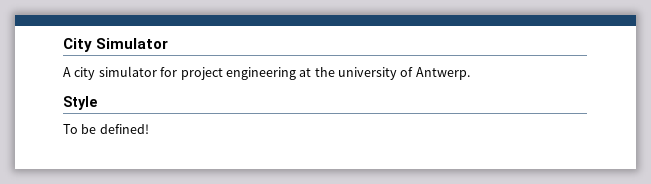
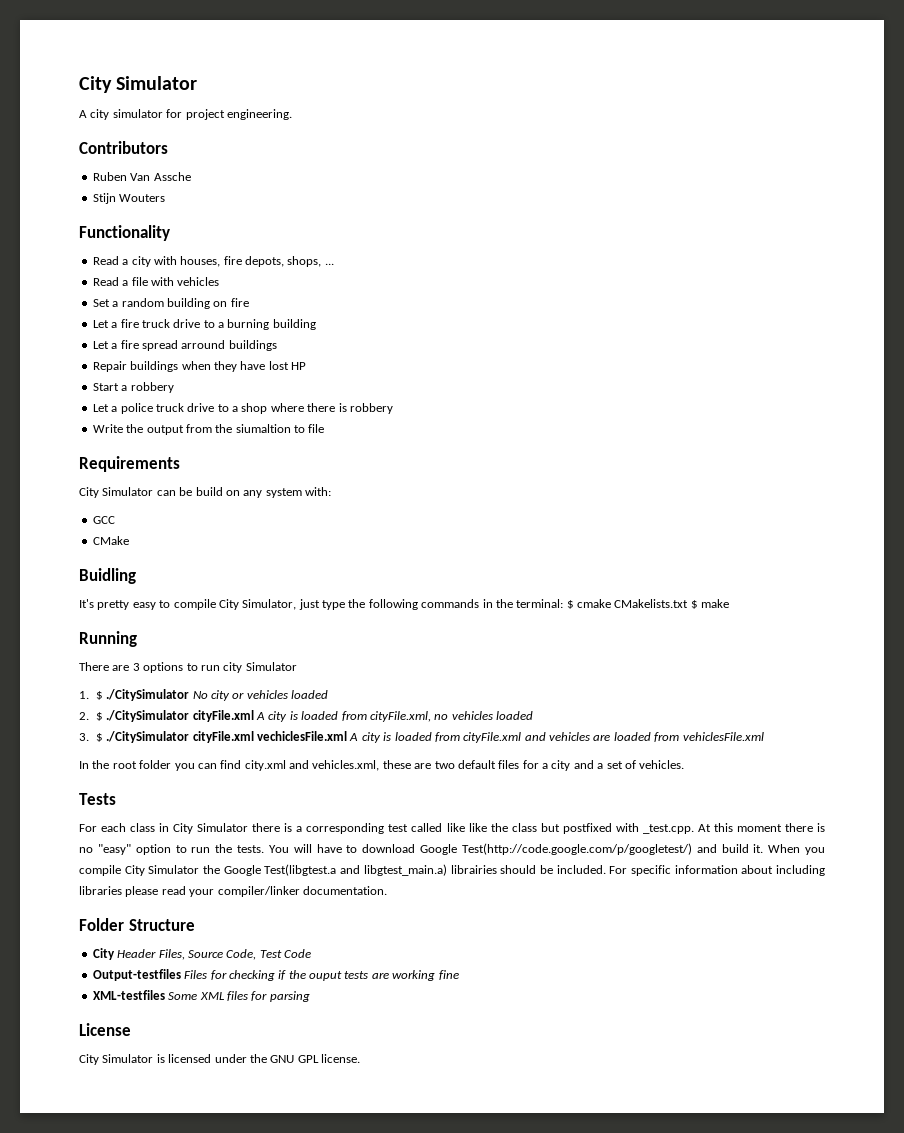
- A city simulator for project engineering at the university of Antwerp.
- Style
- To be defined!
+ A city simulator for project engineering.
+ Contributors
+ Ruben Van Assche
+ Stijn Wouters
+ Functionality
+ Read a city with houses, fire depots, shops, ...
+ Read a file with vehicles
+ Set a random building on fire
+ Let a fire truck drive to a burning building
+ Let a fire spread arround buildings
+ Repair buildings when they have lost HP
+ Start a robbery
+ Let a police truck drive to a shop where there is robbery
+ Write the output from the siumaltion to file
+ Requirements
+ City Simulator can be build on any system with:
+ GCC
+ CMake
+ Buidling
+ It's pretty easy to compile City Simulator, just type the following commands in the terminal: $ cmake CMakelists.txt $ make
+ Running
+ There are 3 options to run city Simulator
+ 1. $ ./CitySimulator No city or vehicles loaded
+ 2. $ ./CitySimulator cityFile.xml A city is loaded from cityFile.xml, no vehicles loaded
+ 3. $ ./CitySimulator cityFile.xml vechiclesFile.xml A city is loaded from cityFile.xml and vehicles are loaded from vehiclesFile.xml
+ In the root folder you can find city.xml and vehicles.xml, these are two default files for a city and a set of vehicles.
+ Tests
+ For each class in City Simulator there is a corresponding test called like like the class but postfixed with _test.cpp. At this moment there is no "easy" option to run the tests. You will have to download Google Test(http://code.google.com/p/googletest/) and build it. When you compile City Simulator the Google Test(libgtest.a and libgtest_main.a) librairies should be included. For specific information about including libraries please read your compiler/linker documentation.
+ Folder Structure
+ City Header Files, Source Code, Test Code
+ Output-testfiles Files for checking if the ouput tests are working fine
+ XML-testfiles Some XML files for parsing
+ License
+ City Simulator is licensed under the GNU GPL license.

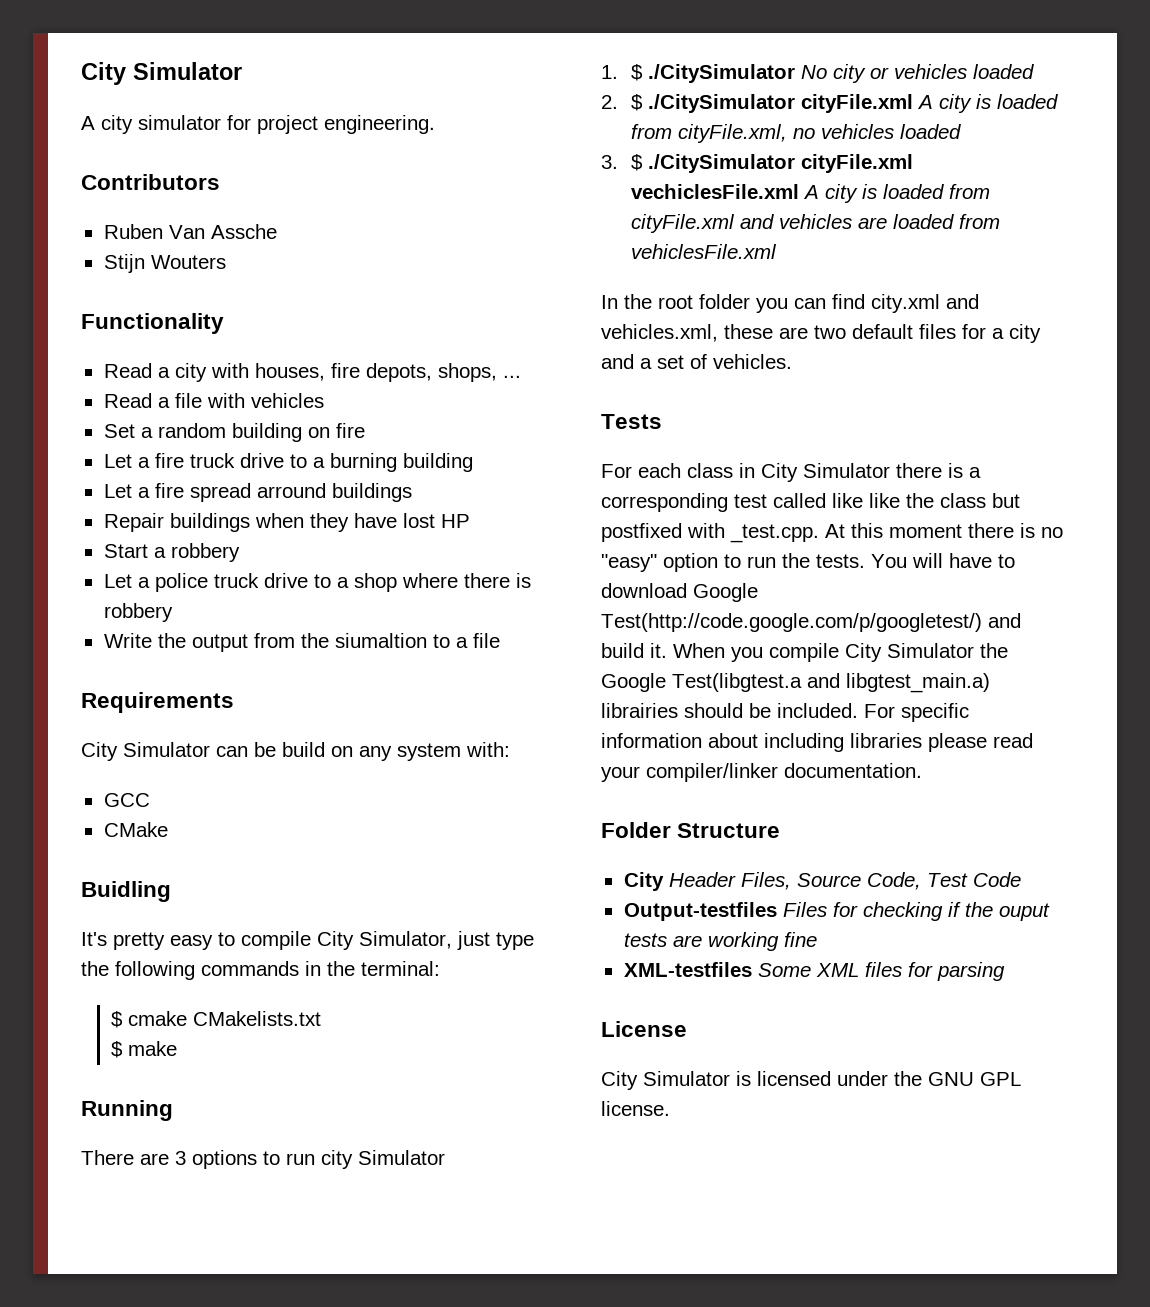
- Write the output from the siumaltion to file
+ Write the output from the siumaltion to a file
- It's pretty easy to compile City Simulator, just type the following commands in the terminal: $ cmake CMakelists.txt $ make
+ It's pretty easy to compile City Simulator, just type the following commands in the terminal:
+ $ cmake CMakelists.txt
+ $ make

